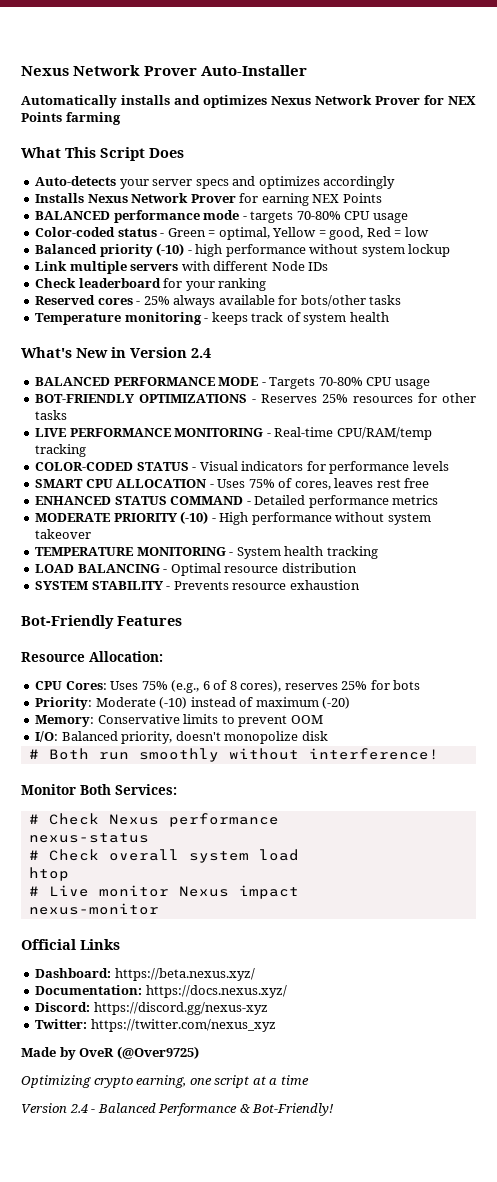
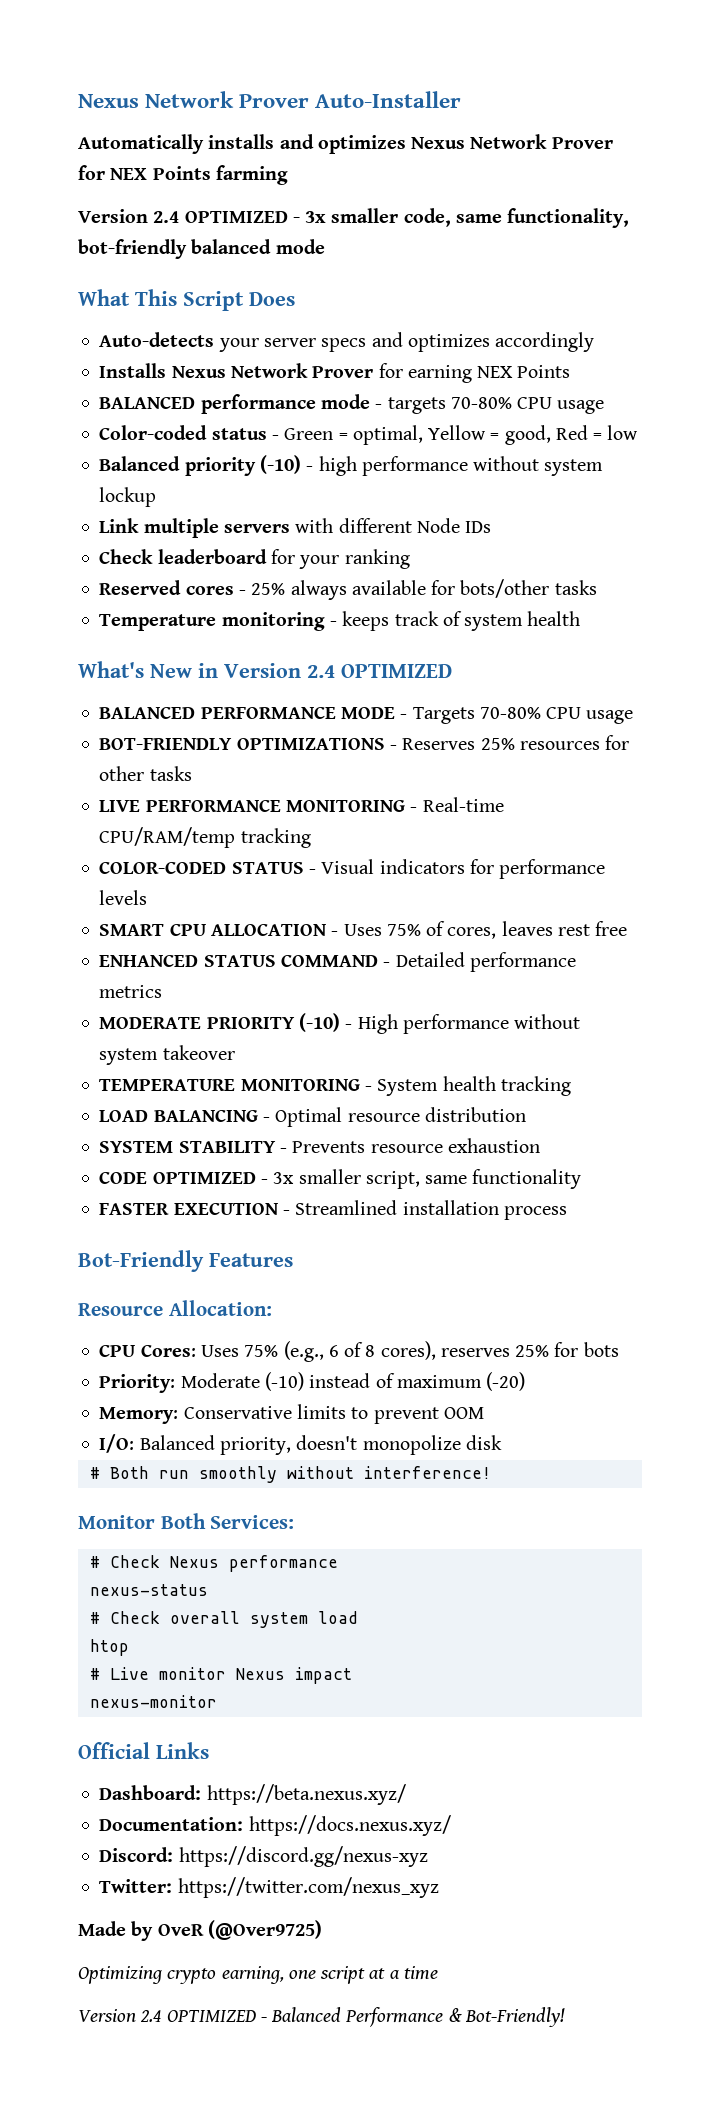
+ Version 2.4 OPTIMIZED - 3x smaller code, same functionality, bot-friendly balanced mode
- What's New in Version 2.4
+ What's New in Version 2.4 OPTIMIZED
+ CODE OPTIMIZED - 3x smaller script, same functionality
+ FASTER EXECUTION - Streamlined installation process
- Version 2.4 - Balanced Performance & Bot-Friendly!
+ Version 2.4 OPTIMIZED - Balanced Performance & Bot-Friendly!

